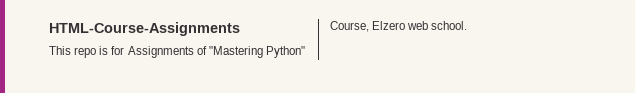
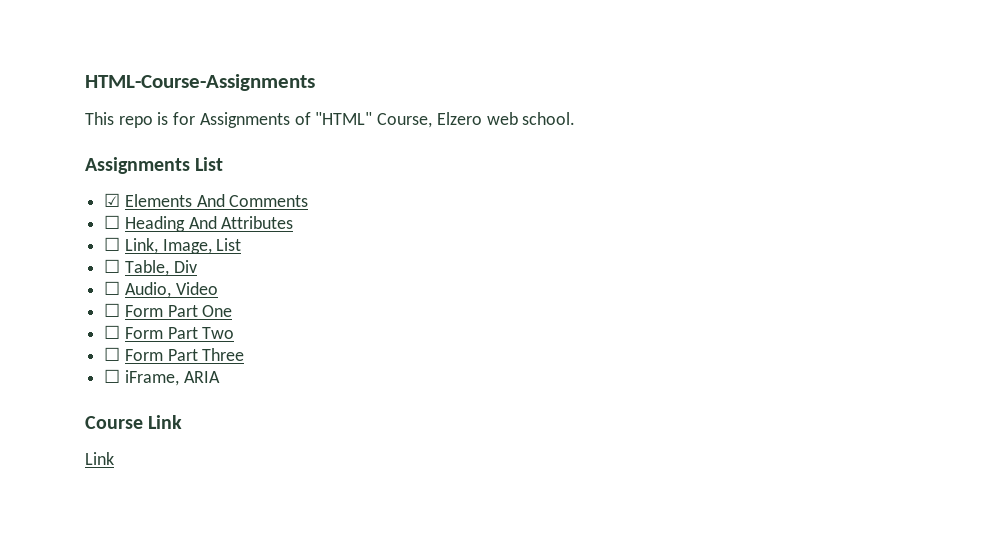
- This repo is for Assignments of "Mastering Python" Course, Elzero web school.
+ This repo is for Assignments of "HTML" Course, Elzero web school.
+ Assignments List
+ ☑ Elements And Comments
+ ☐ Heading And Attributes
+ ☐ Link, Image, List
+ ☐ Table, Div
+ ☐ Audio, Video
+ ☐ Form Part One
+ ☐ Form Part Two
+ ☐ Form Part Three
+ ☐ iFrame, ARIA
+ Course Link
+ Link

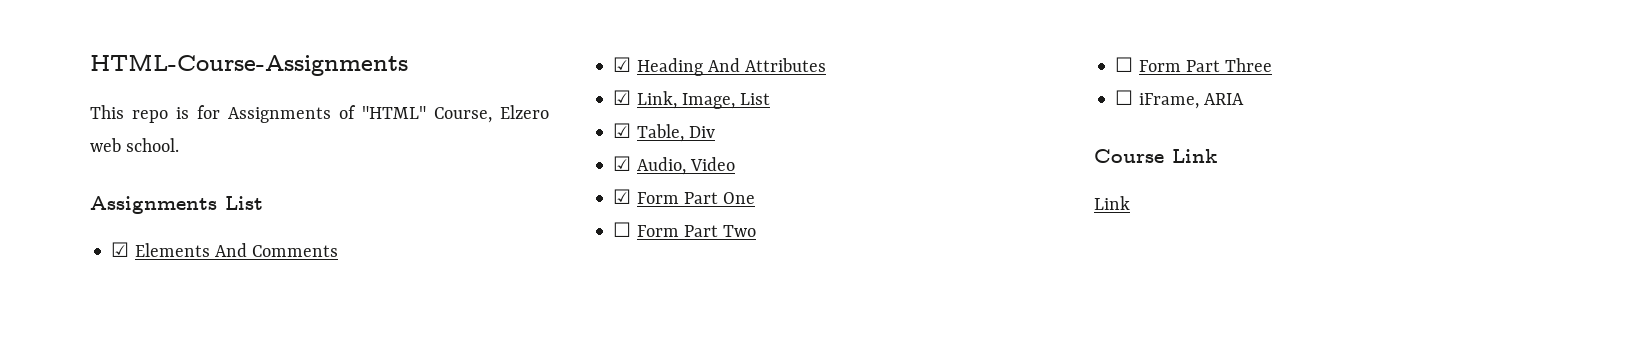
- ☐ Heading And Attributes
+ ☑ Heading And Attributes
- ☐ Link, Image, List
+ ☑ Link, Image, List
- ☐ Table, Div
+ ☑ Table, Div
- ☐ Audio, Video
+ ☑ Audio, Video
- ☐ Form Part One
+ ☑ Form Part One

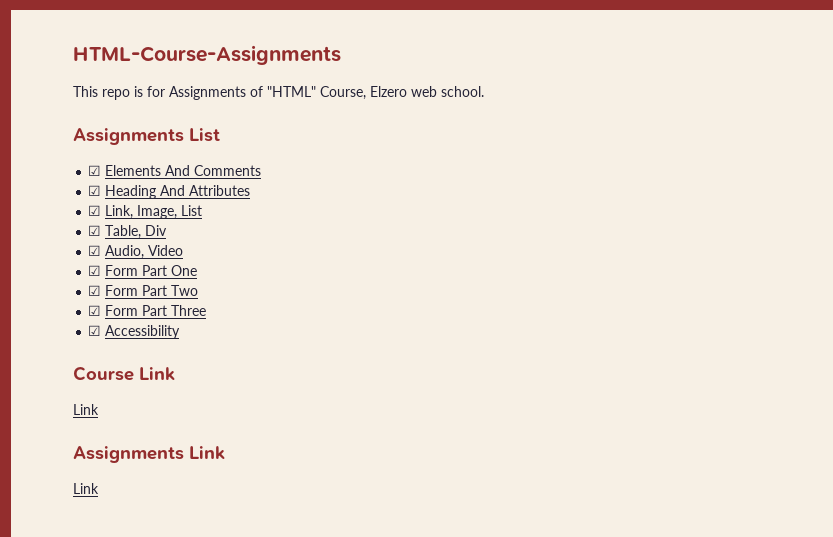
- ☐ Form Part Two
+ ☑ Form Part Two
- ☐ Form Part Three
+ ☑ Form Part Three
- ☐ iFrame, ARIA
+ ☑ Accessibility
+ Assignments Link
+ Link

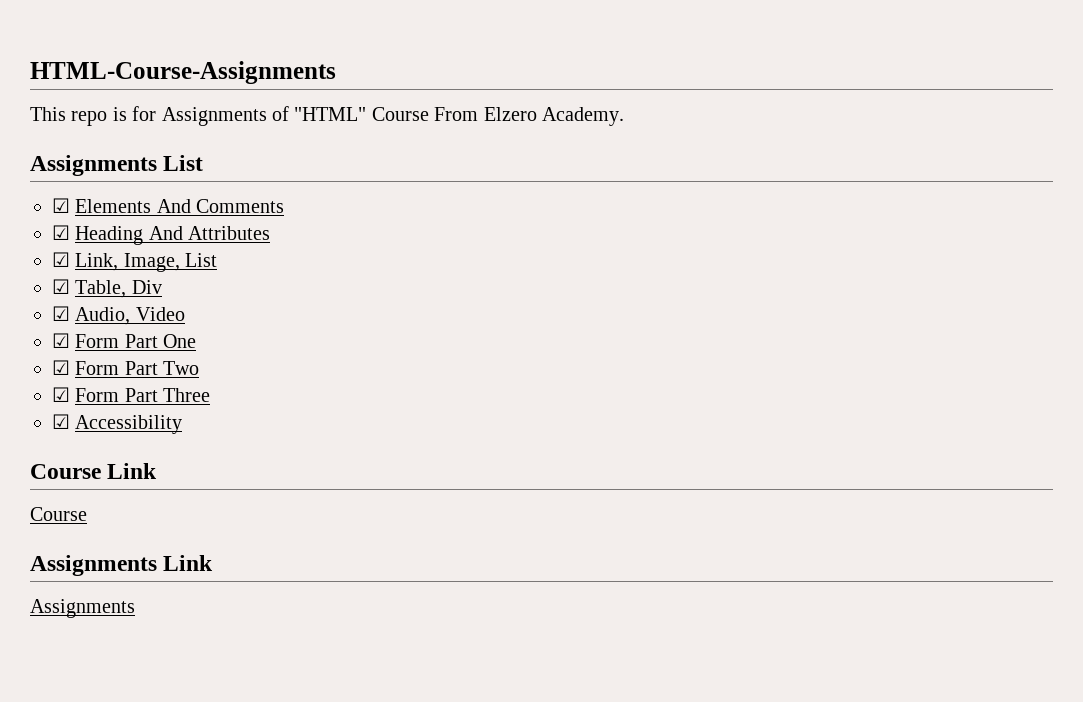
- This repo is for Assignments of "HTML" Course, Elzero web school.
+ This repo is for Assignments of "HTML" Course From Elzero Academy.
  Course Link
- Link
+ Course
  Assignments Link
- Link
+ Assignments

